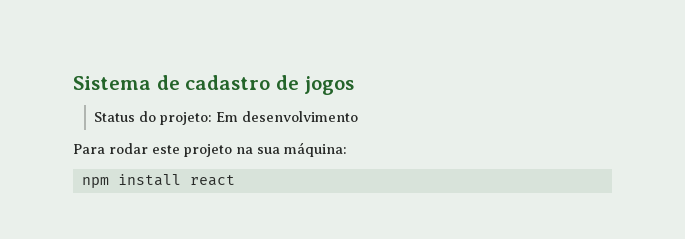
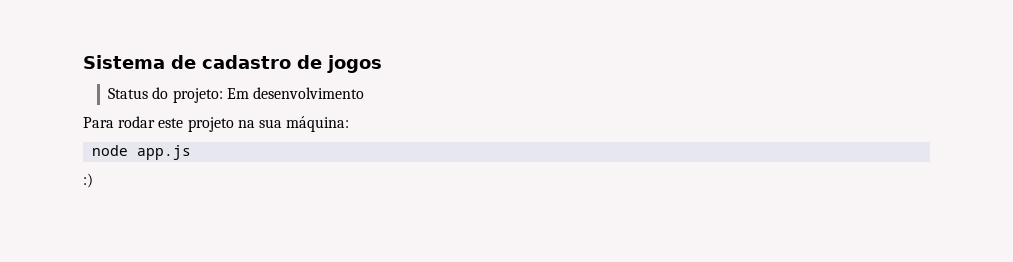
- npm install react
+ node app.js
+ :)

